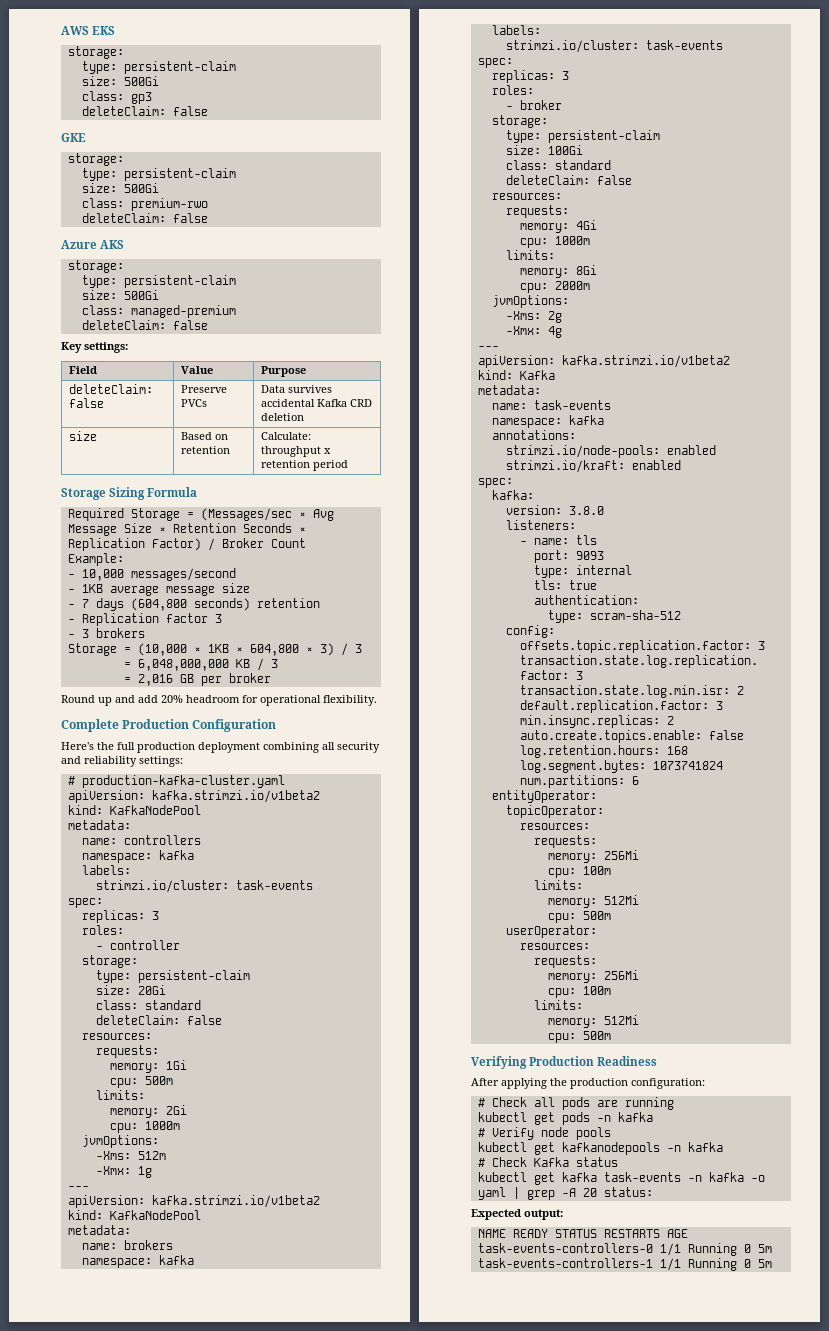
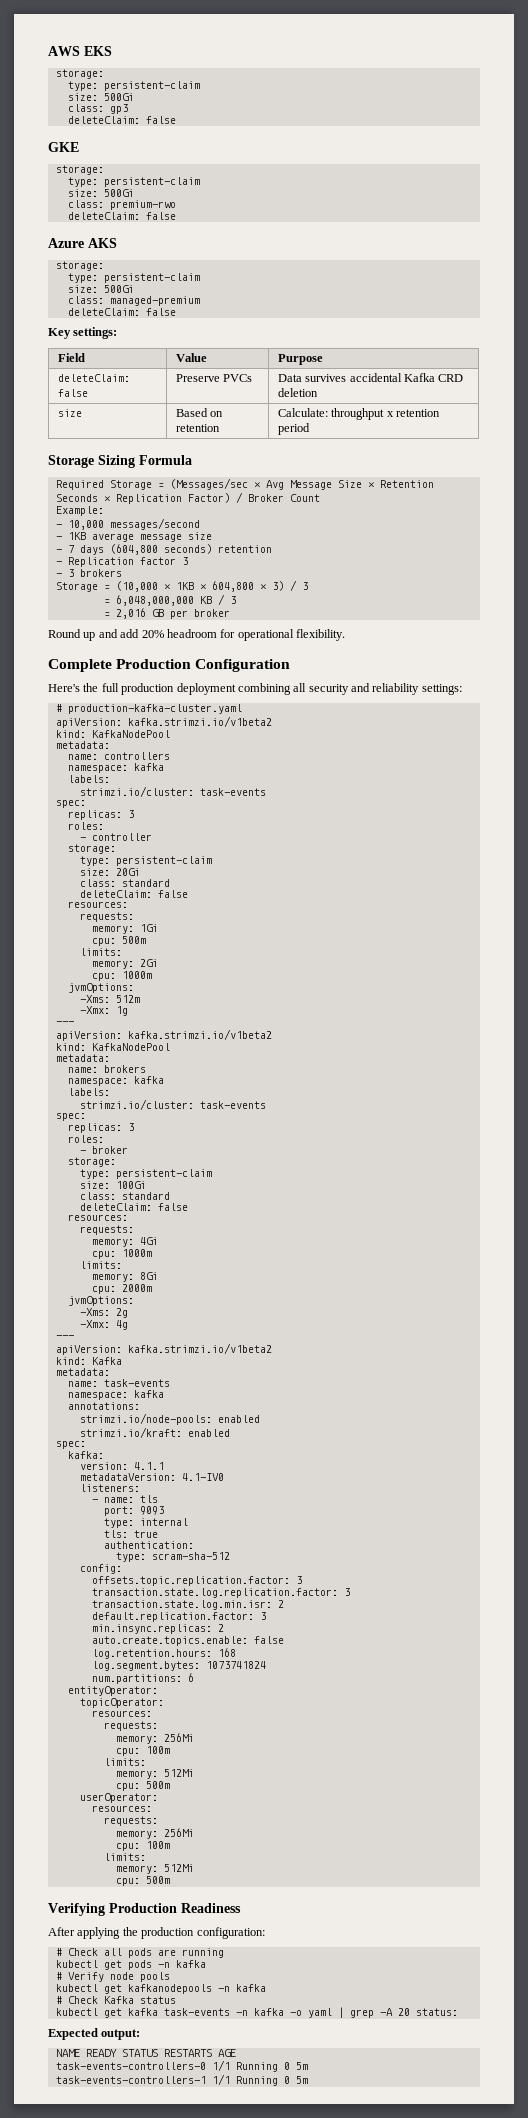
- version: 3.8.0
+ version: 4.1.1
+ metadataVersion: 4.1-IV0

